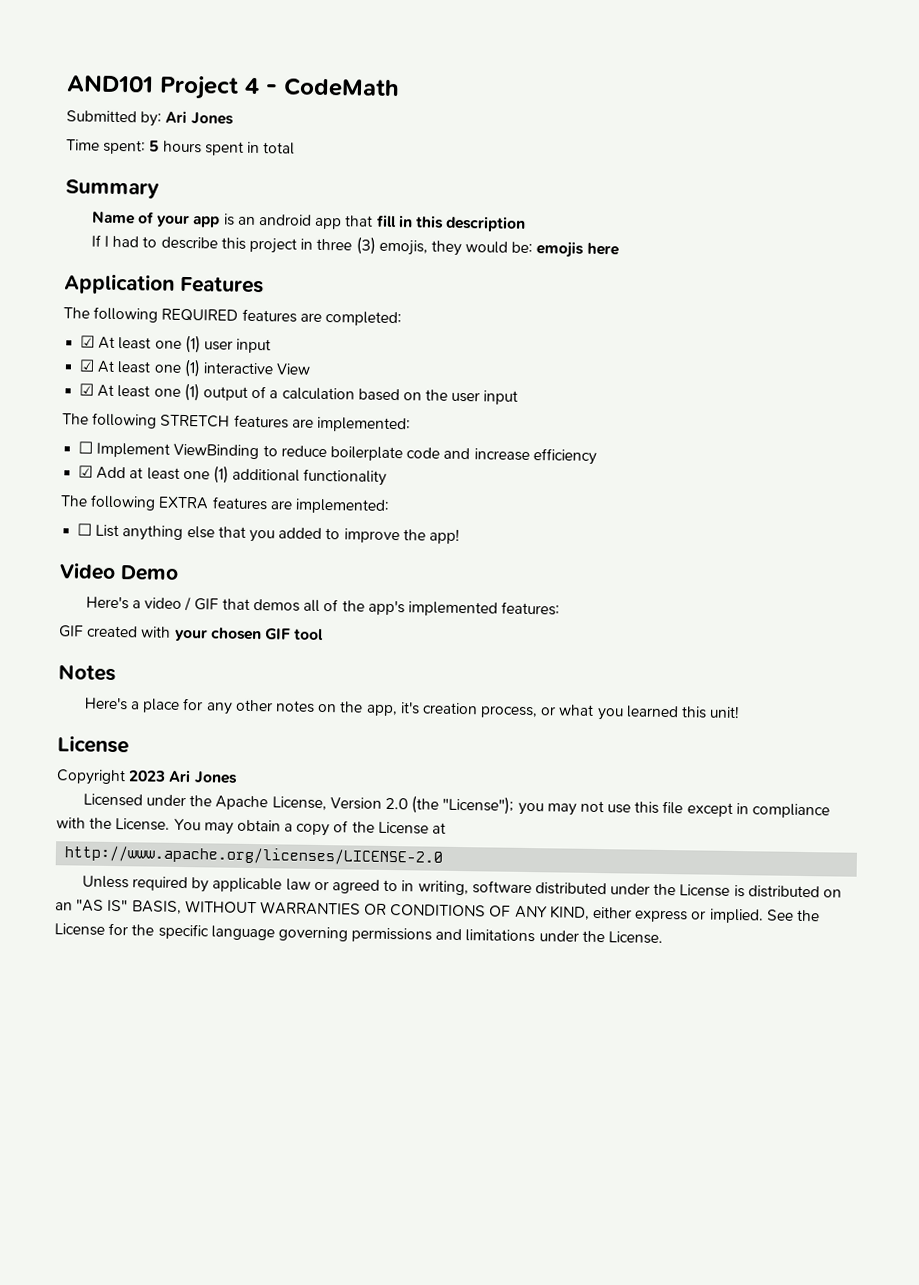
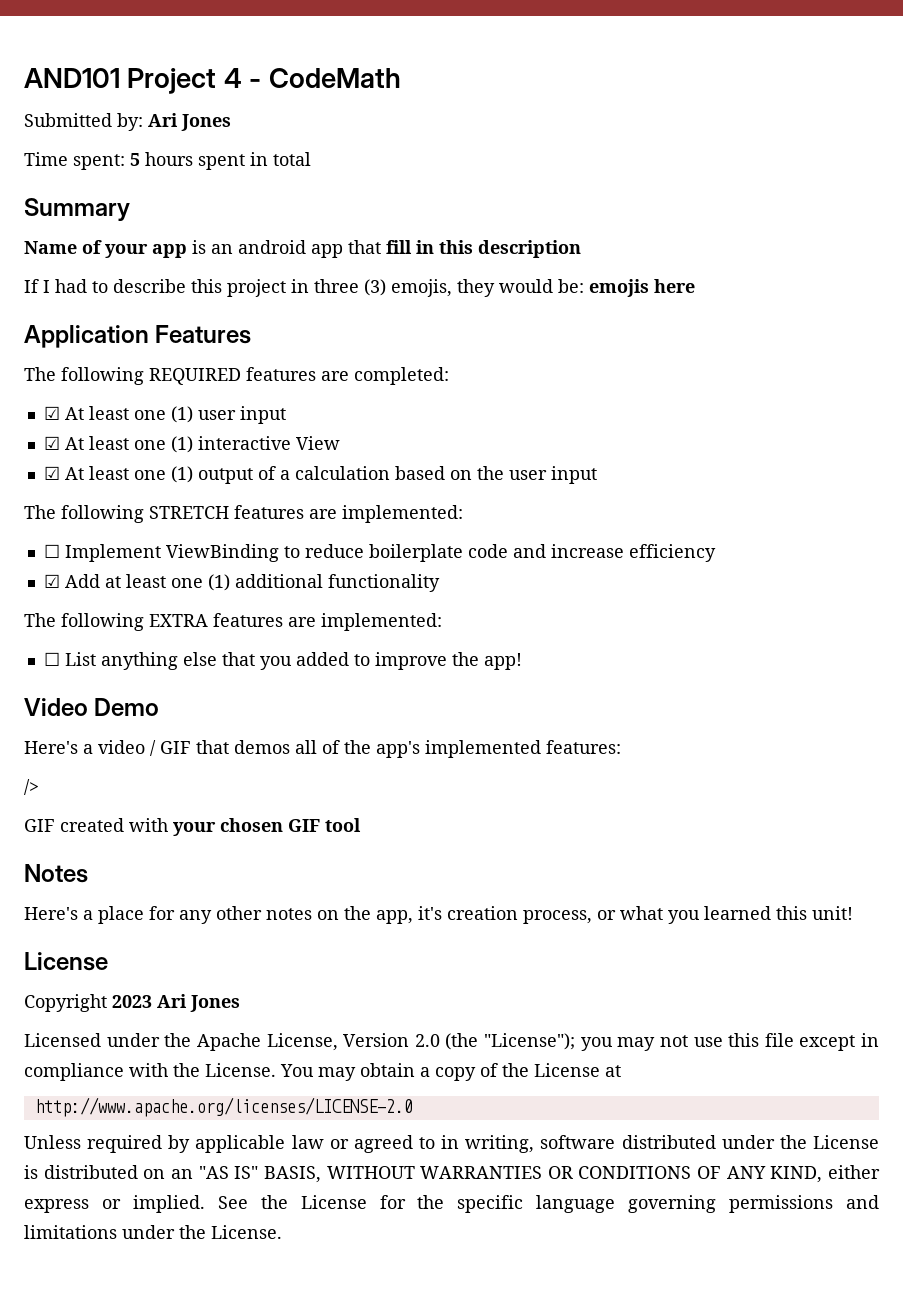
+ />

